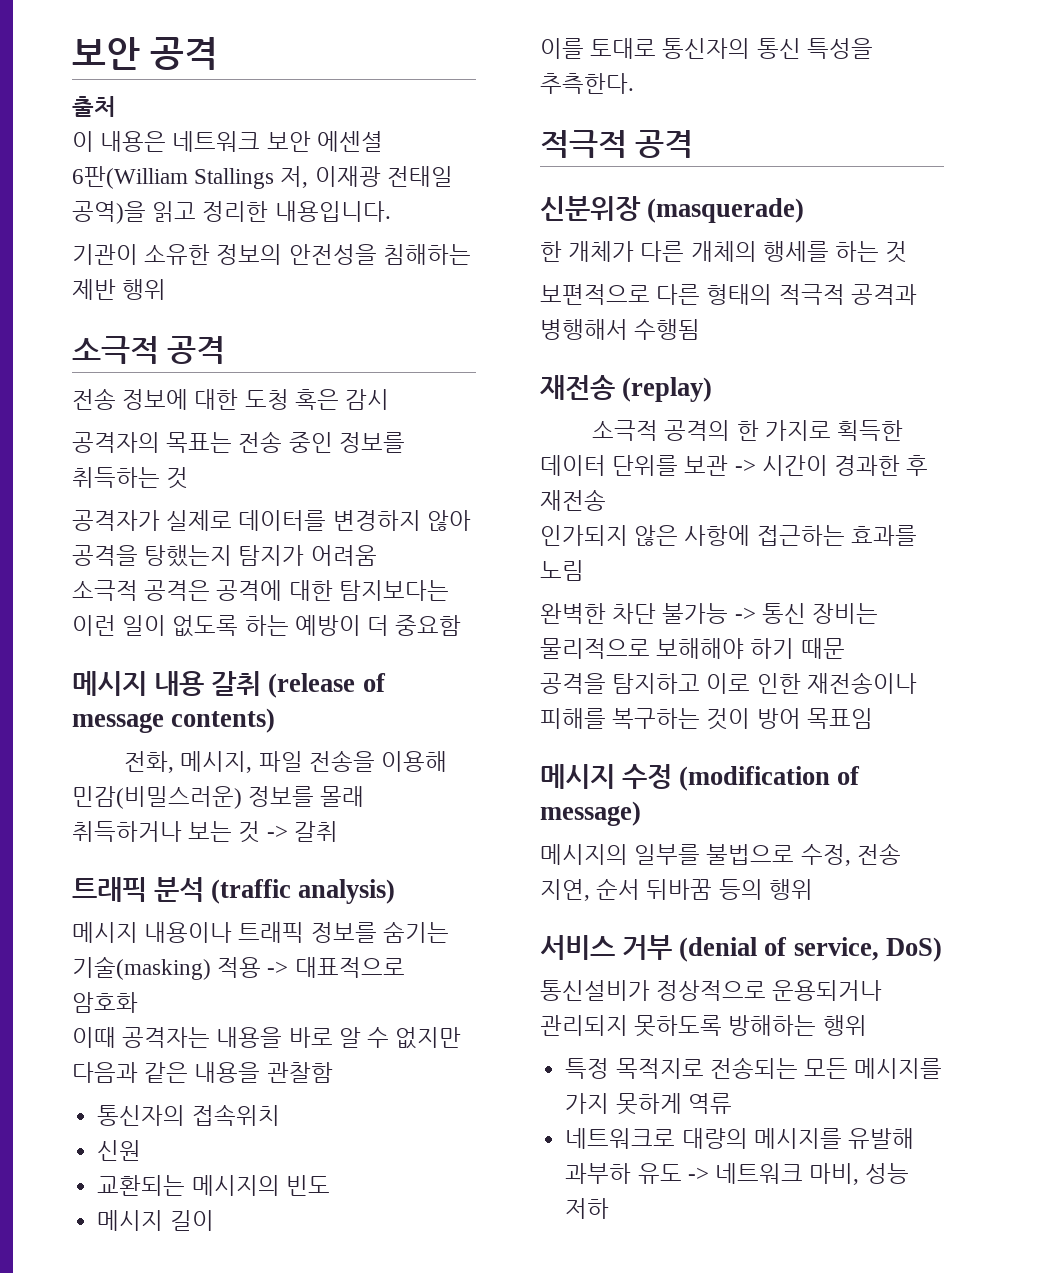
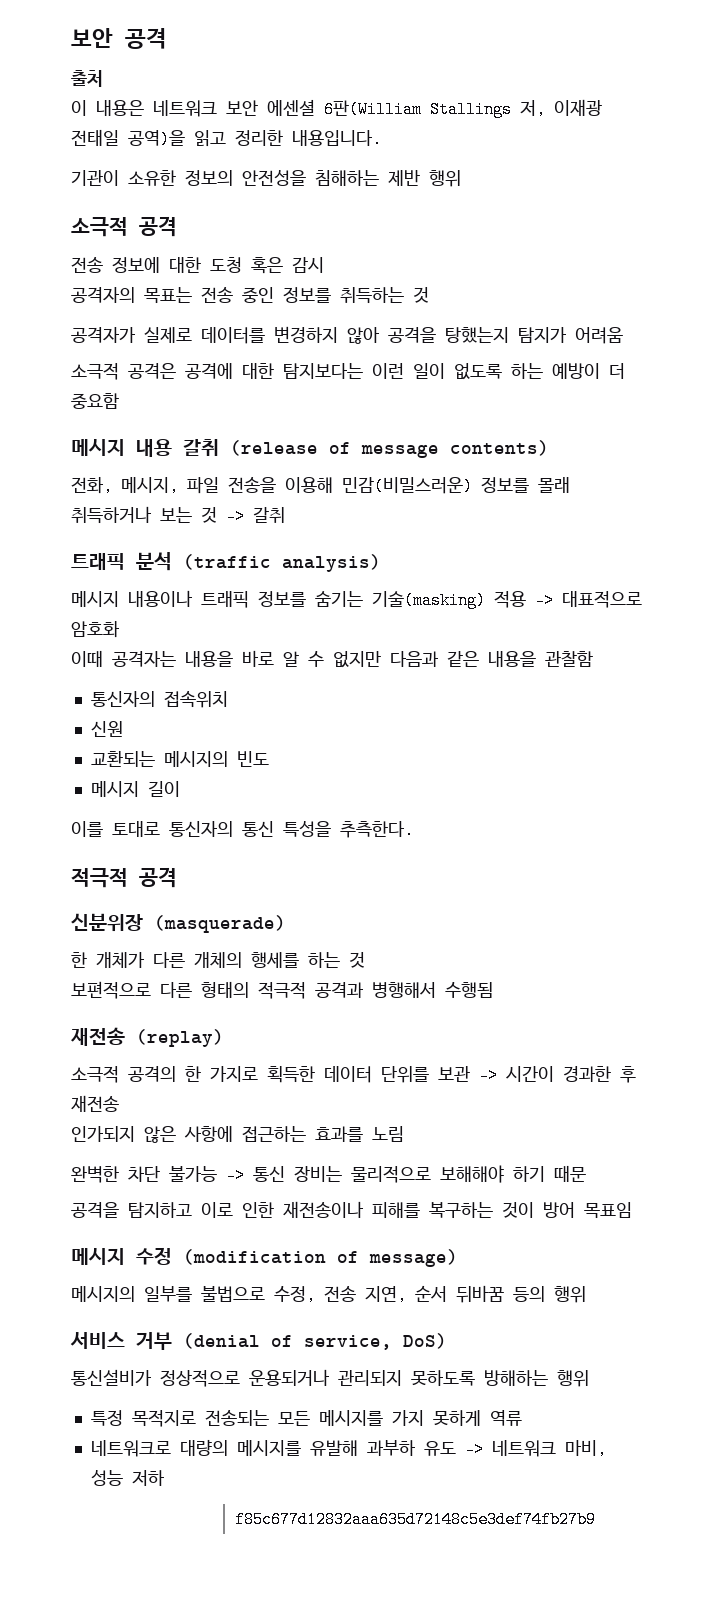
+ f85c677d12832aaa635d72148c5e3def74fb27b9

